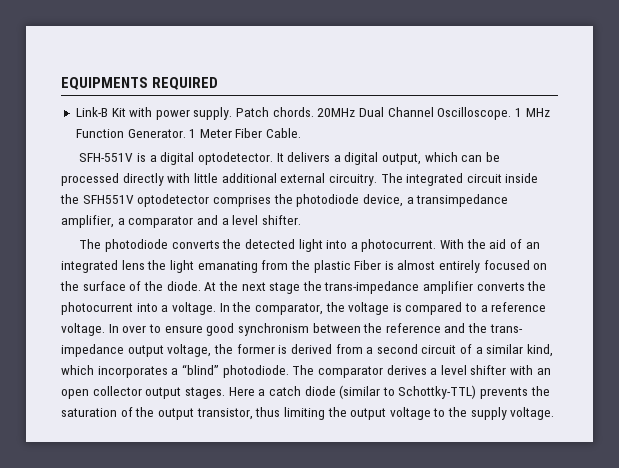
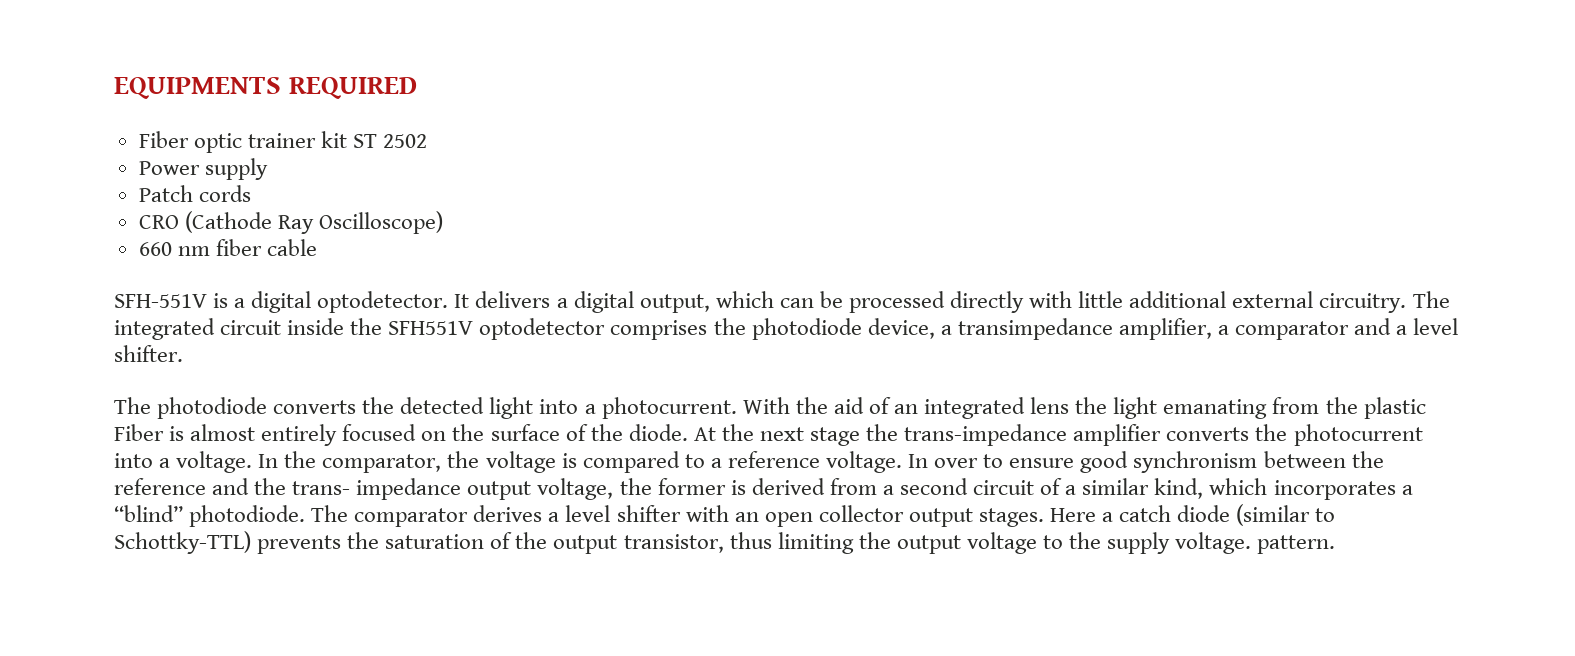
- Link-B Kit with power supply. Patch chords. 20MHz Dual Channel Oscilloscope. 1 MHz Function Generator. 1 Meter Fiber Cable.
+ Fiber optic trainer kit ST 2502
+ Power supply
+ Patch cords
+ CRO (Cathode Ray Oscilloscope)
+ 660 nm fiber cable
- Here a catch diode (similar to Schottky-TTL) prevents the saturation of the output transistor, thus limiting the output voltage to the supply voltage.
+ Here a catch diode (similar to Schottky-TTL) prevents the saturation of the output transistor, thus limiting the output voltage to the supply voltage. pattern.

